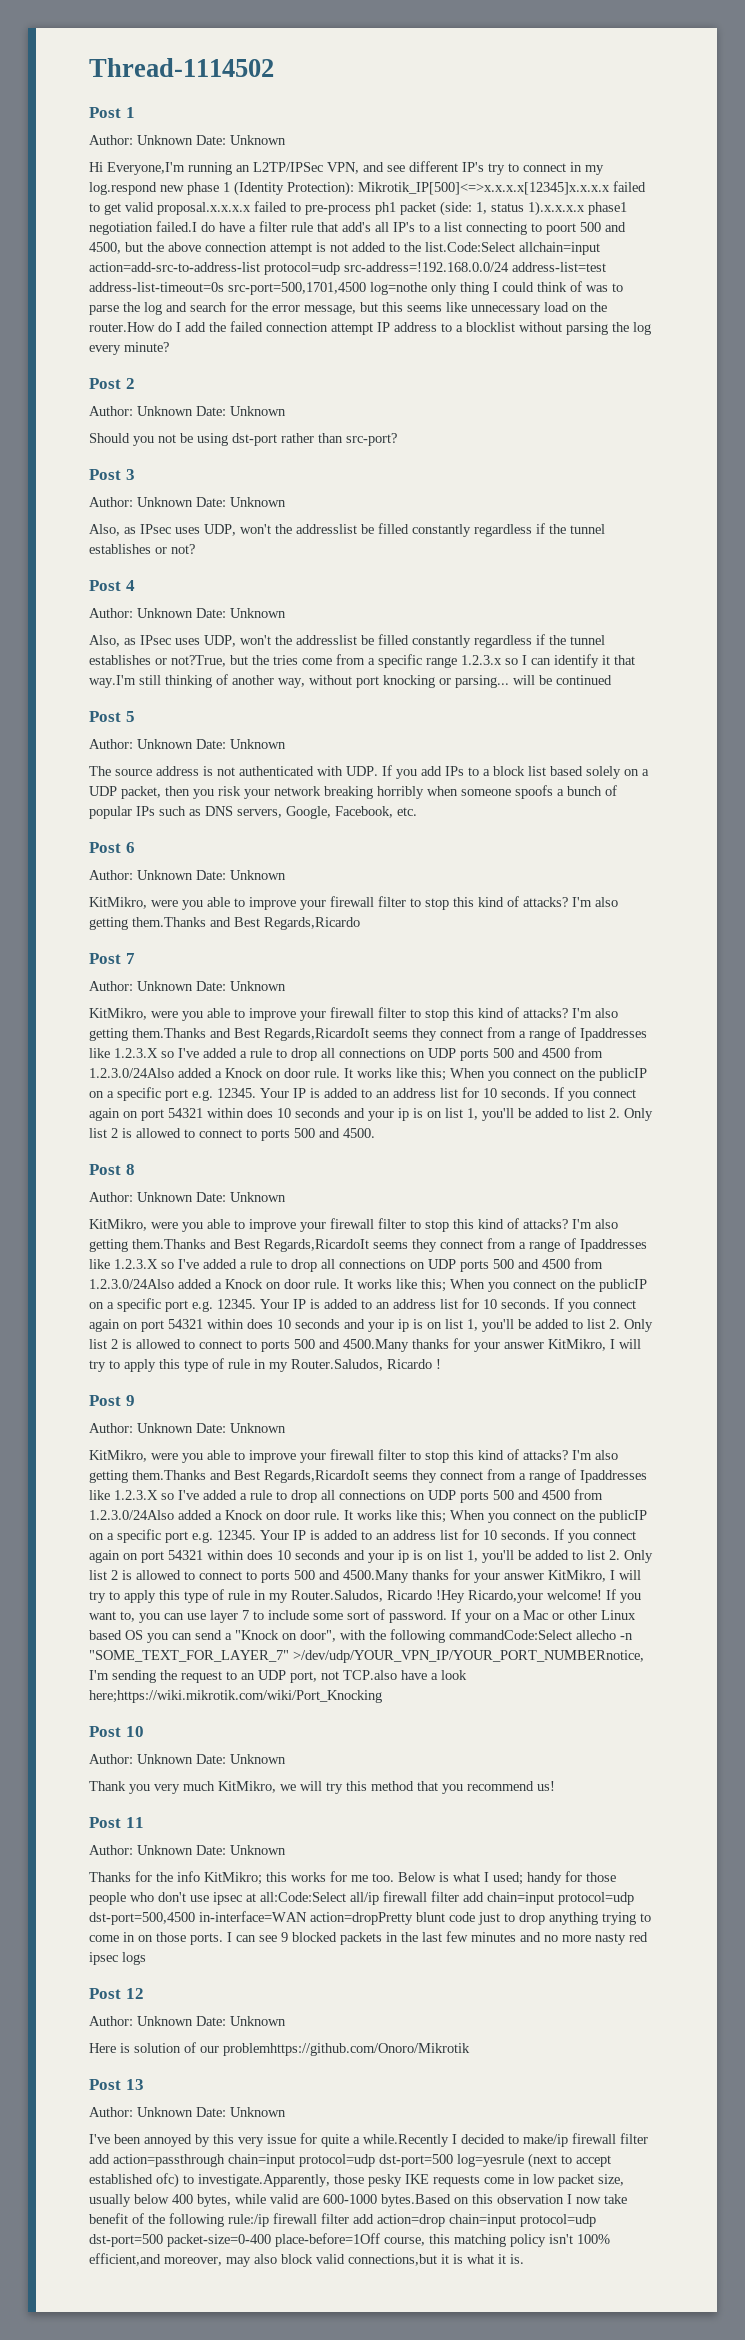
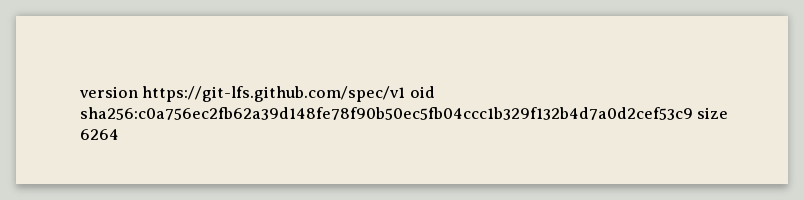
- Thread-1114502
- Post 1
- Author: Unknown Date: Unknown
- Hi Everyone,I'm running an L2TP/IPSec VPN, and see different IP's try to connect in my log.respond new phase 1 (Identity Protection): Mikrotik_IP[500]<=>x.x.x.x[12345]x.x.x.x failed to get valid proposal.x.x.x.x failed to pre-process ph1 packet (side: 1, status 1).x.x.x.x phase1 negotiation failed.I do have a filter rule that add's all IP's to a list connecting to poort 500 and 4500, but the above connection attempt is not added to the list.Code:Select allchain=input action=add-src-to-address-list protocol=udp src-address=!192.168.0.0/24 address-list=test address-list-timeout=0s src-port=500,1701,4500 log=nothe only thing I could think of was to parse the log and search for the error message, but this seems like unnecessary load on the router.How do I add the failed connection attempt IP address to a blocklist without parsing the log every minute?
- Post 2
- Author: Unknown Date: Unknown
- Should you not be using dst-port rather than src-port?
- Post 3
- Author: Unknown Date: Unknown
- Also, as IPsec uses UDP, won't the addresslist be filled constantly regardless if the tunnel establishes or not?
- Post 4
- Author: Unknown Date: Unknown
- Also, as IPsec uses UDP, won't the addresslist be filled constantly regardless if the tunnel establishes or not?True, but the tries come from a specific range 1.2.3.x so I can identify it that way.I'm still thinking of another way, without port knocking or parsing... will be continued
- Post 5
- Author: Unknown Date: Unknown
- The source address is not authenticated with UDP. If you add IPs to a block list based solely on a UDP packet, then you risk your network breaking horribly when someone spoofs a bunch of popular IPs such as DNS servers, Google, Facebook, etc.
- Post 6
- Author: Unknown Date: Unknown
- KitMikro, were you able to improve your firewall filter to stop this kind of attacks? I'm also getting them.Thanks and Best Regards,Ricardo
- Post 7
- Author: Unknown Date: Unknown
- KitMikro, were you able to improve your firewall filter to stop this kind of attacks? I'm also getting them.Thanks and Best Regards,RicardoIt seems they connect from a range of Ipaddresses like 1.2.3.X so I've added a rule to drop all connections on UDP ports 500 and 4500 from 1.2.3.0/24Also added a Knock on door rule. It works like this; When you connect on the publicIP on a specific port e.g. 12345. Your IP is added to an address list for 10 seconds. If you connect again on port 54321 within does 10 seconds and your ip is on list 1, you'll be added to list 2. Only list 2 is allowed to connect to ports 500 and 4500.
- Post 8
- Author: Unknown Date: Unknown
- KitMikro, were you able to improve your firewall filter to stop this kind of attacks? I'm also getting them.Thanks and Best Regards,RicardoIt seems they connect from a range of Ipaddresses like 1.2.3.X so I've added a rule to drop all connections on UDP ports 500 and 4500 from 1.2.3.0/24Also added a Knock on door rule. It works like this; When you connect on the publicIP on a specific port e.g. 12345. Your IP is added to an address list for 10 seconds. If you connect again on port 54321 within does 10 seconds and your ip is on list 1, you'll be added to list 2. Only list 2 is allowed to connect to ports 500 and 4500.Many thanks for your answer KitMikro, I will try to apply this type of rule in my Router.Saludos, Ricardo !
- Post 9
- Author: Unknown Date: Unknown
- KitMikro, were you able to improve your firewall filter to stop this kind of attacks? I'm also getting them.Thanks and Best Regards,RicardoIt seems they connect from a range of Ipaddresses like 1.2.3.X so I've added a rule to drop all connections on UDP ports 500 and 4500 from 1.2.3.0/24Also added a Knock on door rule. It works like this; When you connect on the publicIP on a specific port e.g. 12345. Your IP is added to an address list for 10 seconds. If you connect again on port 54321 within does 10 seconds and your ip is on list 1, you'll be added to list 2. Only list 2 is allowed to connect to ports 500 and 4500.Many thanks for your answer KitMikro, I will try to apply this type of rule in my Router.Saludos, Ricardo !Hey Ricardo,your welcome! If you want to, you can use layer 7 to include some sort of password. If your on a Mac or other Linux based OS you can send a "Knock on door", with the following commandCode:Select allecho -n "SOME_TEXT_FOR_LAYER_7" >/dev/udp/YOUR_VPN_IP/YOUR_PORT_NUMBERnotice, I'm sending the request to an UDP port, not TCP.also have a look here;https://wiki.mikrotik.com/wiki/Port_Knocking
- Post 10
- Author: Unknown Date: Unknown
- Thank you very much KitMikro, we will try this method that you recommend us!
- Post 11
- Author: Unknown Date: Unknown
- Thanks for the info KitMikro; this works for me too. Below is what I used; handy for those people who don't use ipsec at all:Code:Select all/ip firewall filter add chain=input protocol=udp dst-port=500,4500 in-interface=WAN action=dropPretty blunt code just to drop anything trying to come in on those ports. I can see 9 blocked packets in the last few minutes and no more nasty red ipsec logs
- Post 12
- Author: Unknown Date: Unknown
- Here is solution of our problemhttps://github.com/Onoro/Mikrotik
- Post 13
- Author: Unknown Date: Unknown
- I've been annoyed by this very issue for quite a while.Recently I decided to make/ip firewall filter add action=passthrough chain=input protocol=udp dst-port=500 log=yesrule (next to accept established ofc) to investigate.Apparently, those pesky IKE requests come in low packet size, usually below 400 bytes, while valid are 600-1000 bytes.Based on this observation I now take benefit of the following rule:/ip firewall filter add action=drop chain=input protocol=udp dst-port=500 packet-size=0-400 place-before=1Off course, this matching policy isn't 100% efficient,and moreover, may also block valid connections,but it is what it is.
+ version https://git-lfs.github.com/spec/v1 oid sha256:c0a756ec2fb62a39d148fe78f90b50ec5fb04ccc1b329f132b4d7a0d2cef53c9 size 6264

